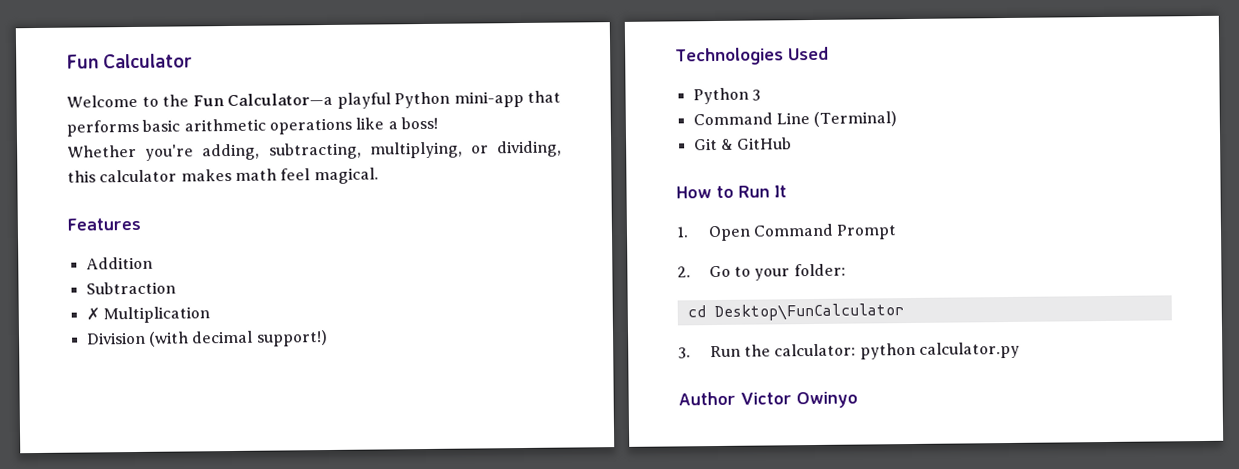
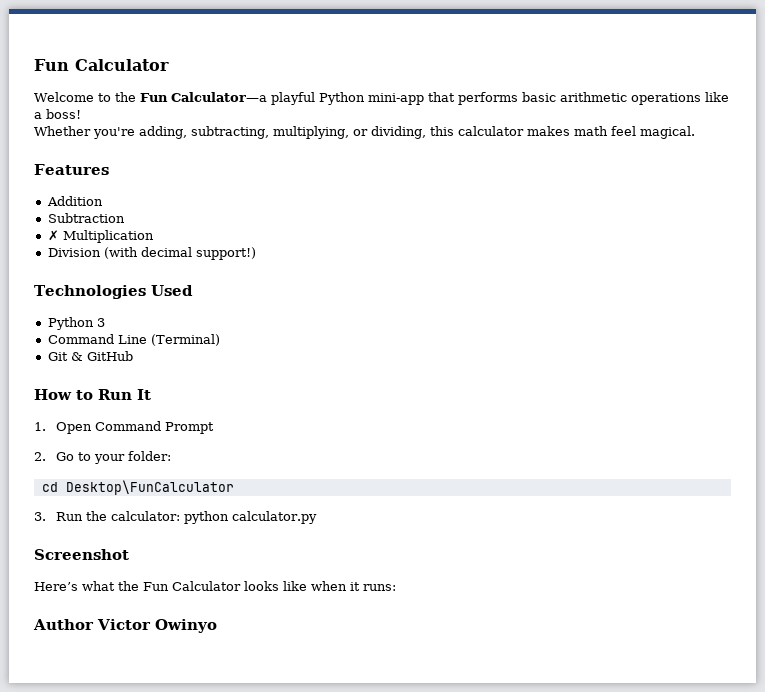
+ Screenshot
+ Here’s what the Fun Calculator looks like when it runs:

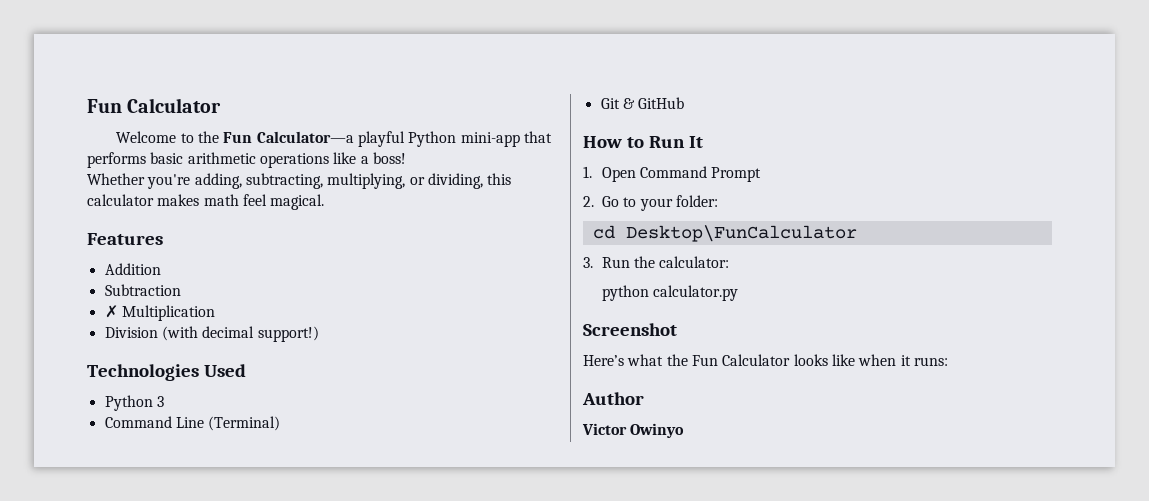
- 3. Run the calculator: python calculator.py
+ 3. Run the calculator:
+ python calculator.py
- Author Victor Owinyo
+ Author
+ Victor Owinyo

